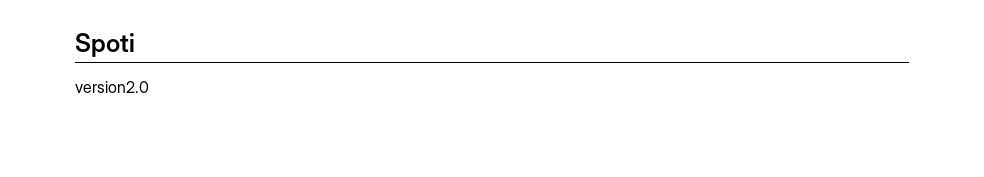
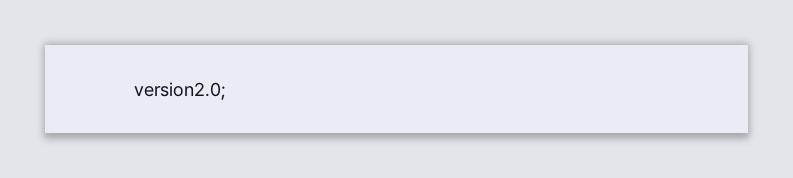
- Spoti
- version2.0
+ version2.0;

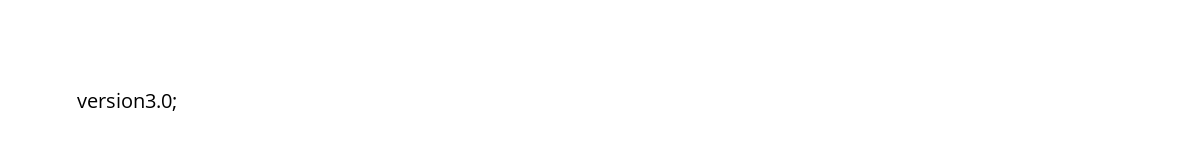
- version2.0;
+ version3.0;

